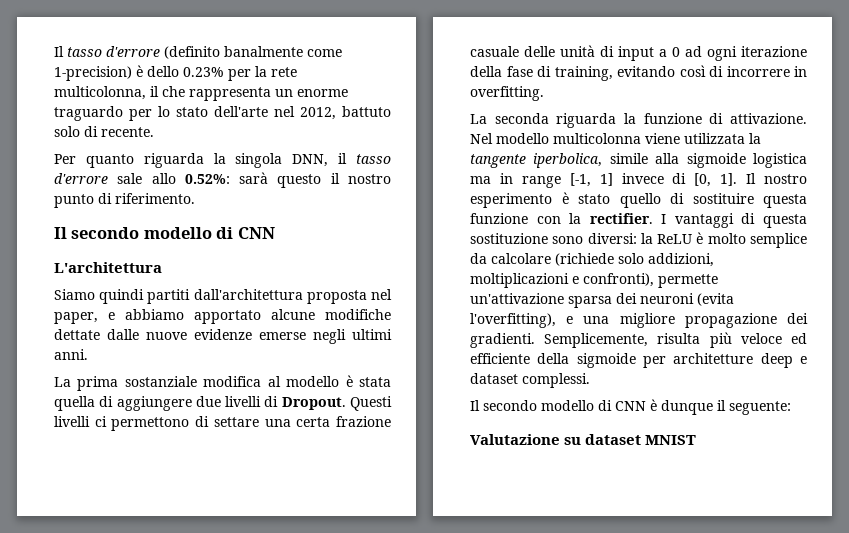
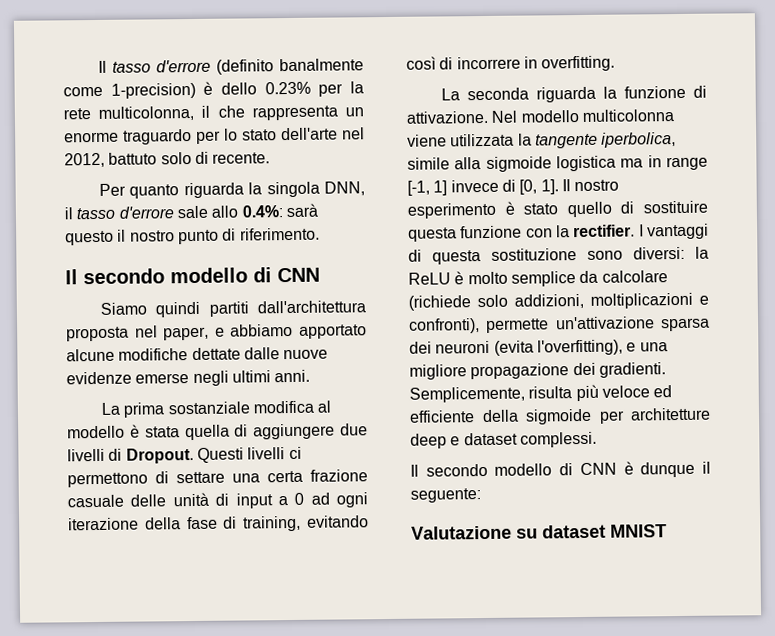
- Per quanto riguarda la singola DNN, il tasso d'errore sale allo 0.52%: sarà questo il nostro punto di riferimento.
+ Per quanto riguarda la singola DNN, il tasso d'errore sale allo 0.4%: sarà questo il nostro punto di riferimento.
- L'architettura

